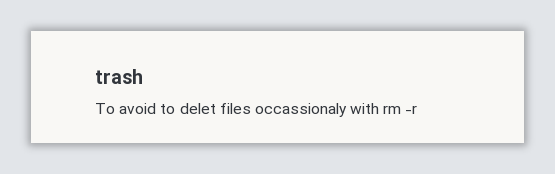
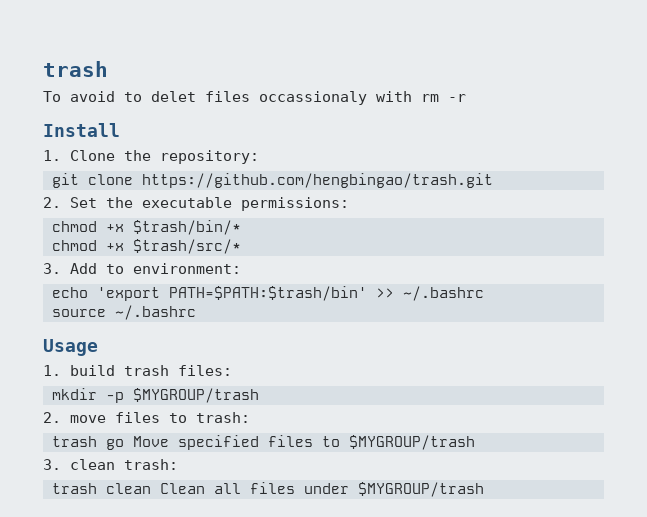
+ Install
+ 1. Clone the repository:
+ git clone https://github.com/hengbingao/trash.git
+ 2. Set the executable permissions:
+ chmod +x $trash/bin/*
+ chmod +x $trash/src/*
+ 3. Add to environment:
+ echo 'export PATH=$PATH:$trash/bin' >> ~/.bashrc
+ source ~/.bashrc
+ Usage
+ 1. build trash files:
+ mkdir -p $MYGROUP/trash
+ 2. move files to trash:
+ trash go Move specified files to $MYGROUP/trash
+ 3. clean trash:
+ trash clean Clean all files under $MYGROUP/trash

